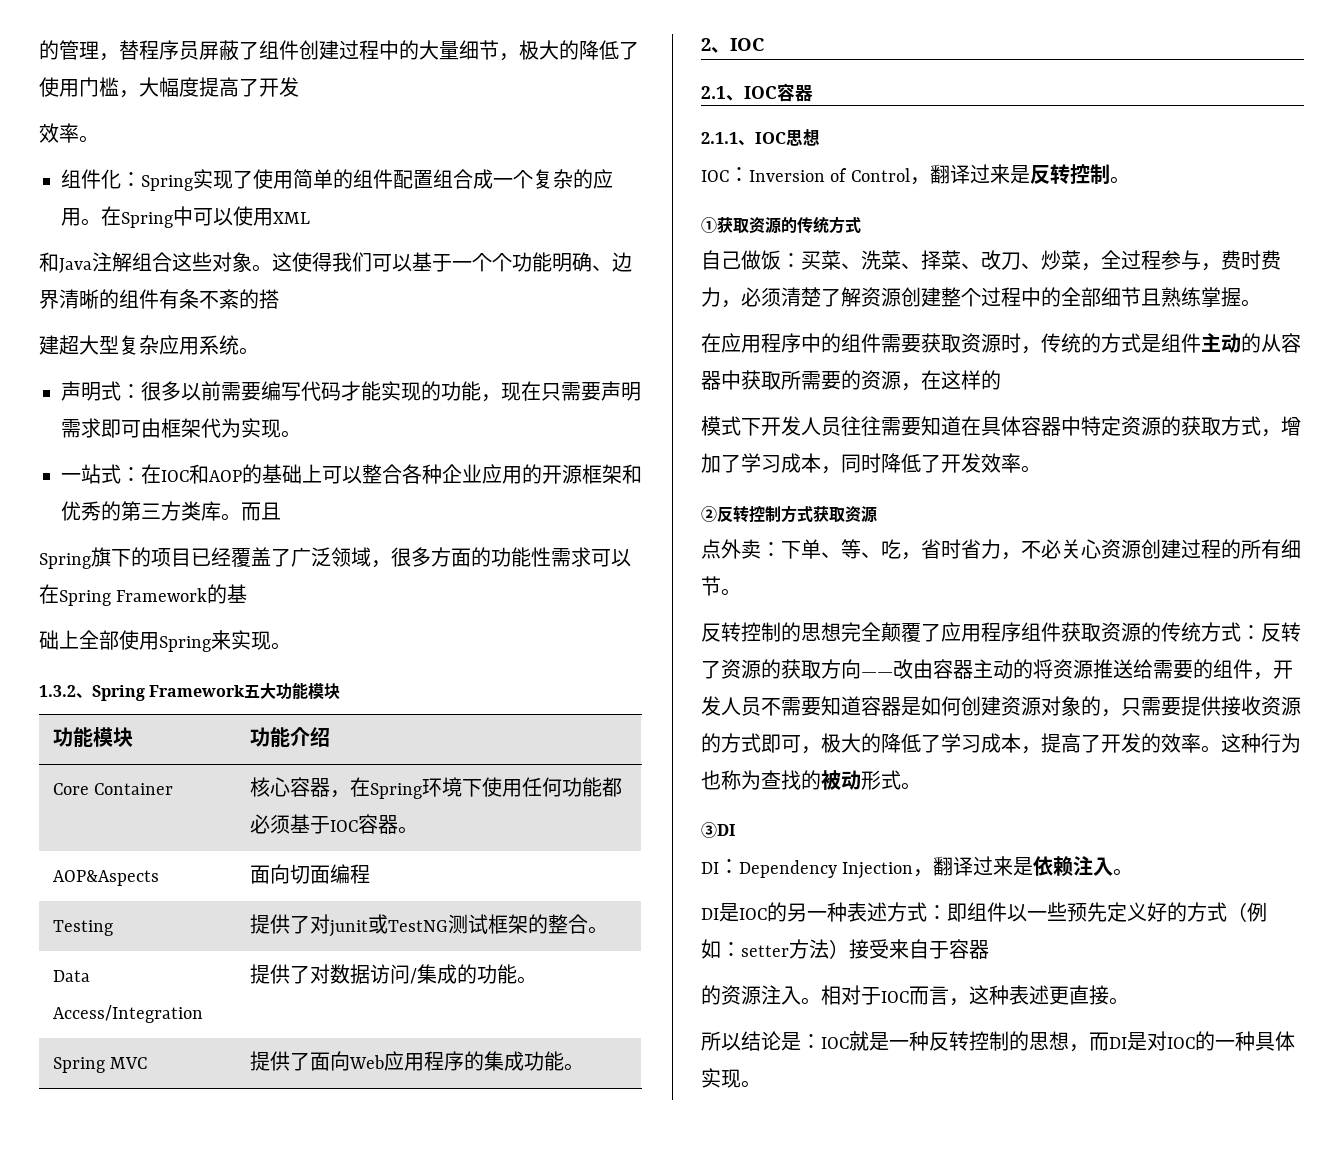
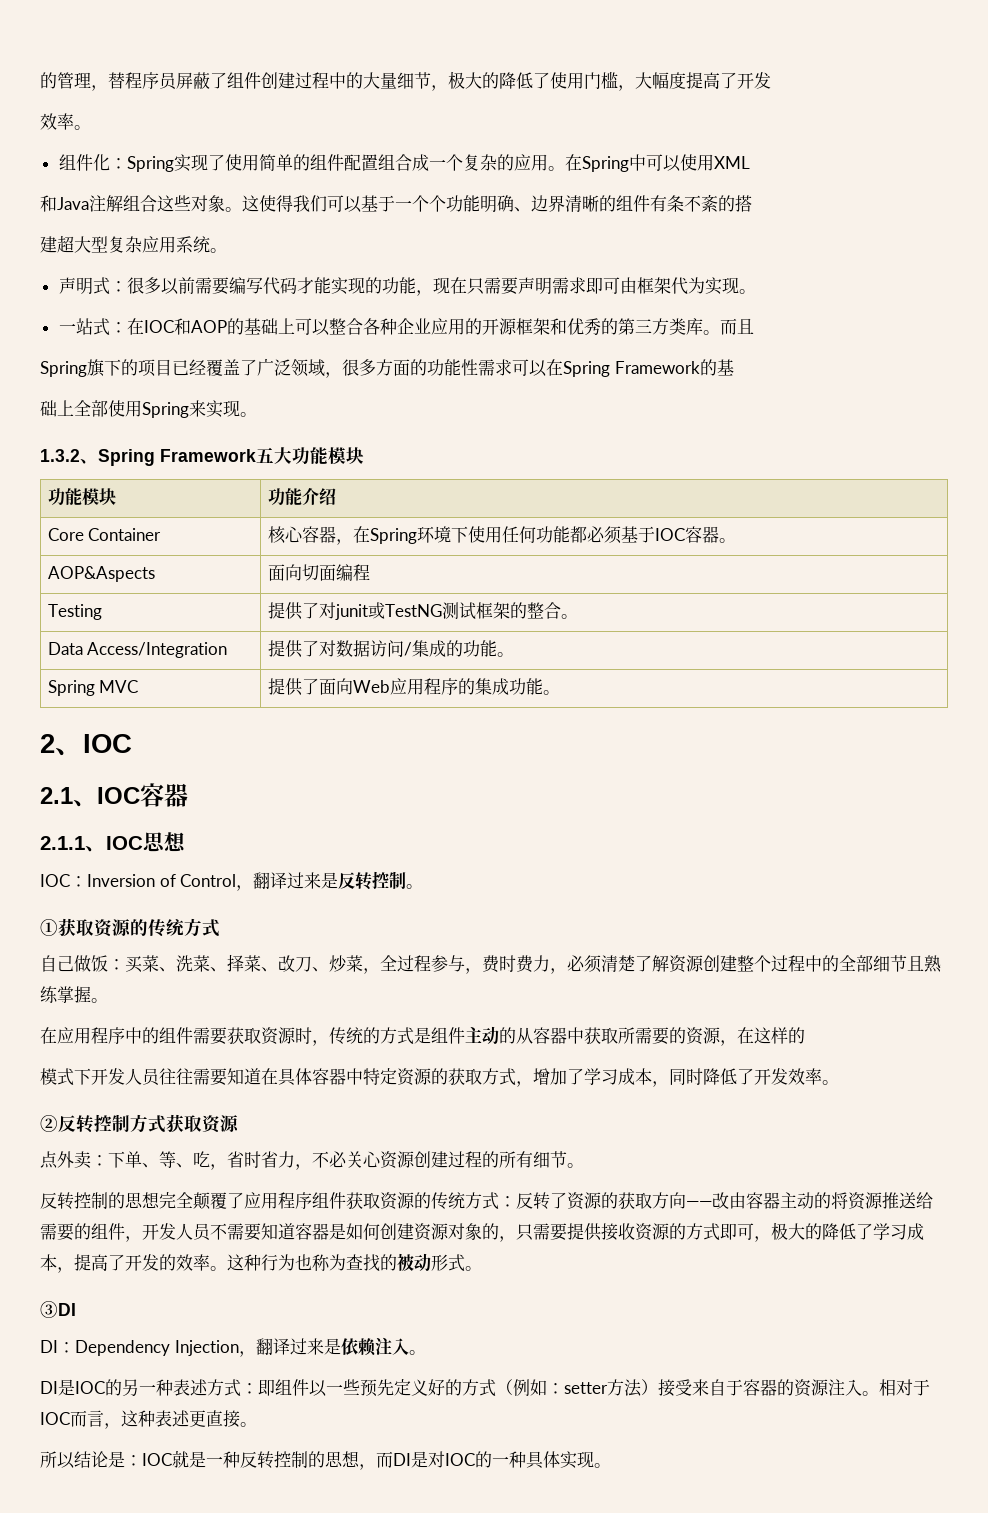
- DI是IOC的另一种表述方式：即组件以一些预先定义好的方式（例如：setter方法）接受来自于容器
- 的资源注入。
+ DI是IOC的另一种表述方式：即组件以一些预先定义好的方式（例如：setter方法）接受来自于容器的资源注入。

